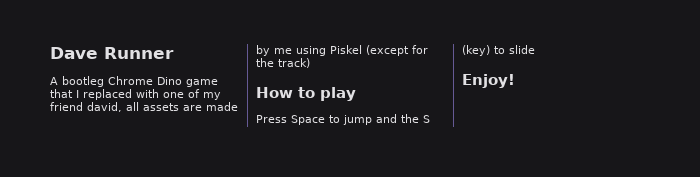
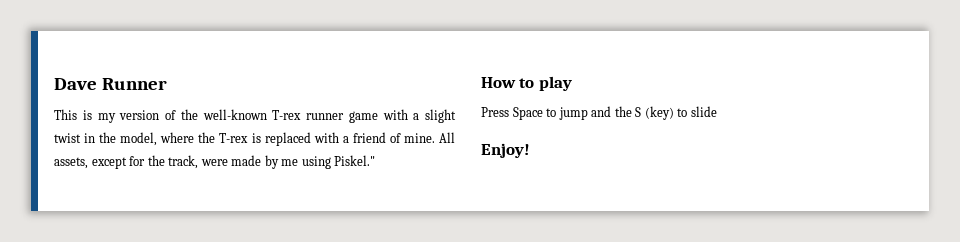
- A bootleg Chrome Dino game that I replaced with one of my friend david, all assets are made by me using Piskel (except for the track)
+ This is my version of the well-known T-rex runner game with a slight twist in the model, where the T-rex is replaced with a friend of mine. All assets, except for the track, were made by me using Piskel."

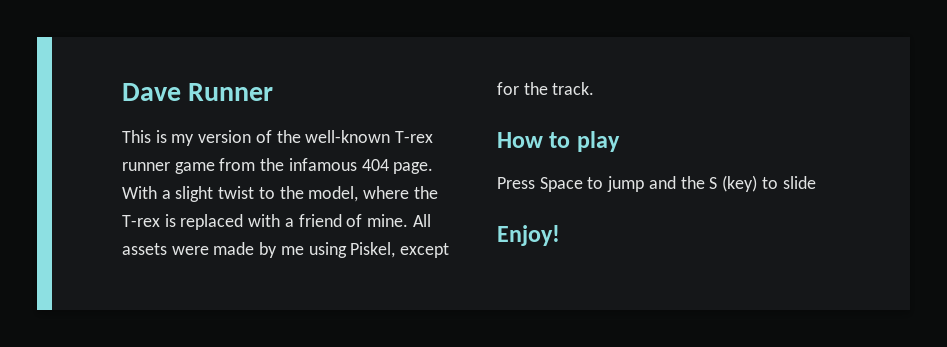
- This is my version of the well-known T-rex runner game with a slight twist in the model, where the T-rex is replaced with a friend of mine.
+ This is my version of the well-known T-rex runner game from the infamous 404 page. With a slight twist to the model, where the T-rex is replaced with a friend of mine.
- All assets, except for the track, were made by me using Piskel."
+ All assets were made by me using Piskel, except for the track.

